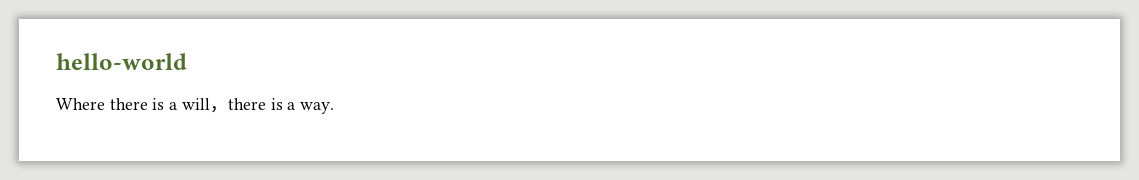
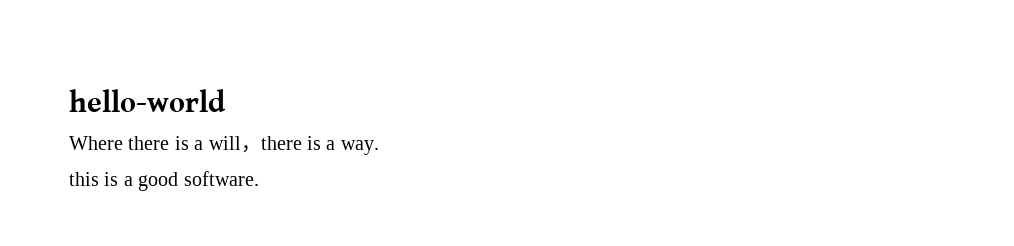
+ this is a good software.

